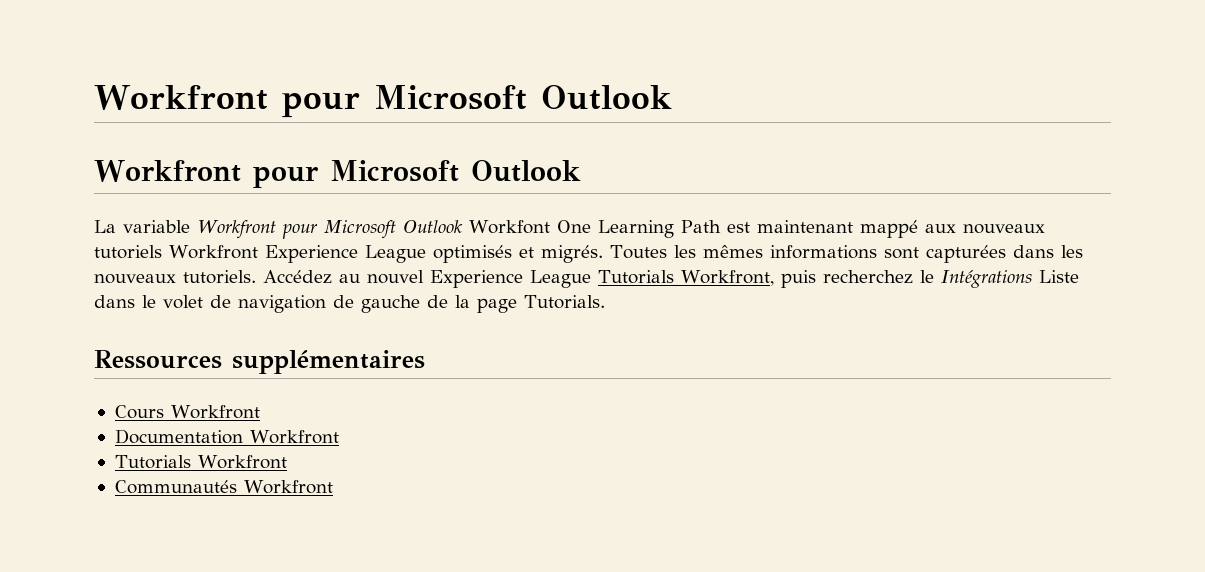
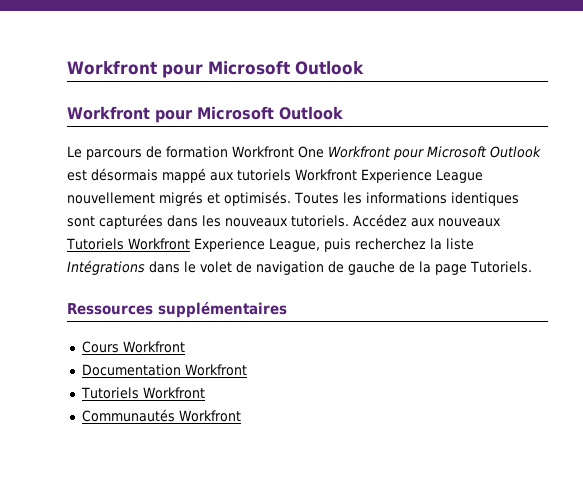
- La variable Workfront pour Microsoft Outlook Workfont One Learning Path est maintenant mappé aux nouveaux tutoriels Workfront Experience League optimisés et migrés. Toutes les mêmes informations sont capturées dans les nouveaux tutoriels.
+ Le parcours de formation Workfront One Workfront pour Microsoft Outlook est désormais mappé aux tutoriels Workfront Experience League nouvellement migrés et optimisés. Toutes les informations identiques sont capturées dans les nouveaux tutoriels.
- Accédez au nouvel Experience League Tutorials Workfront, puis recherchez le Intégrations Liste dans le volet de navigation de gauche de la page Tutorials.
+ Accédez aux nouveaux Tutoriels Workfront Experience League, puis recherchez la liste Intégrations dans le volet de navigation de gauche de la page Tutoriels.
  Documentation Workfront
- Tutorials Workfront
+ Tutoriels Workfront

